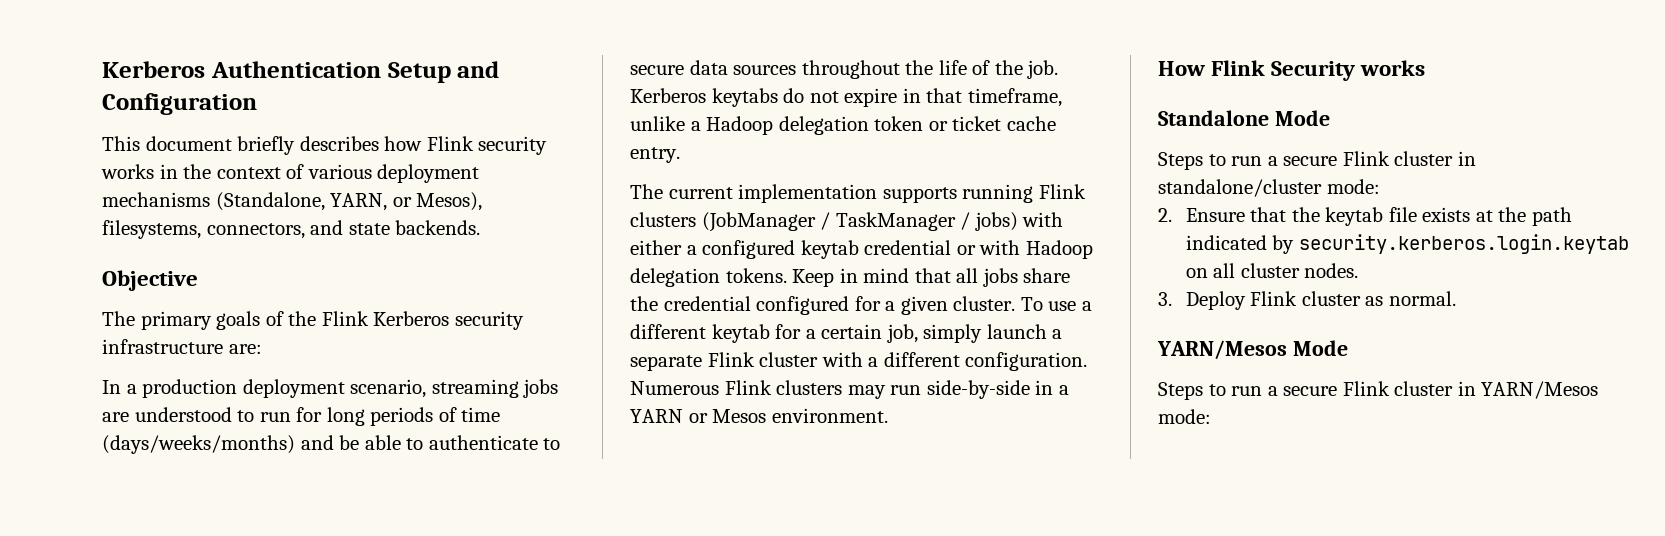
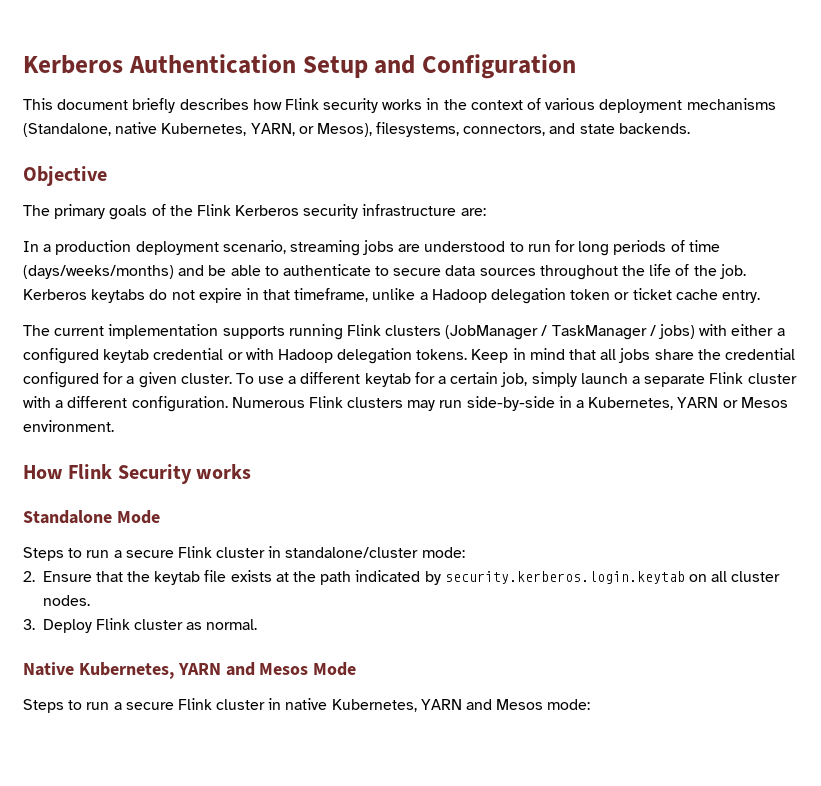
- This document briefly describes how Flink security works in the context of various deployment mechanisms (Standalone, YARN, or Mesos), filesystems, connectors, and state backends.
+ This document briefly describes how Flink security works in the context of various deployment mechanisms (Standalone, native Kubernetes, YARN, or Mesos), filesystems, connectors, and state backends.
- Numerous Flink clusters may run side-by-side in a YARN or Mesos environment.
+ Numerous Flink clusters may run side-by-side in a Kubernetes, YARN or Mesos environment.
- YARN/Mesos Mode
- Steps to run a secure Flink cluster in YARN/Mesos mode:
+ Native Kubernetes, YARN and Mesos Mode
+ Steps to run a secure Flink cluster in native Kubernetes, YARN and Mesos mode:

